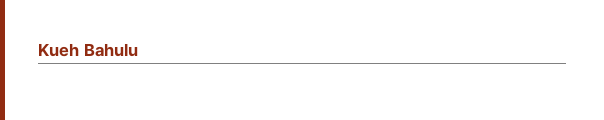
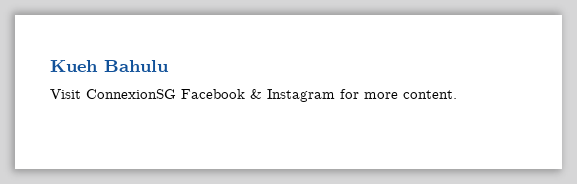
+ Visit ConnexionSG Facebook & Instagram for more content.

